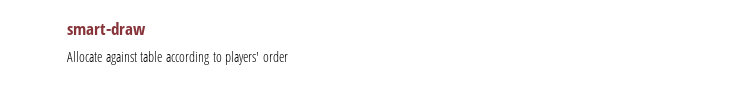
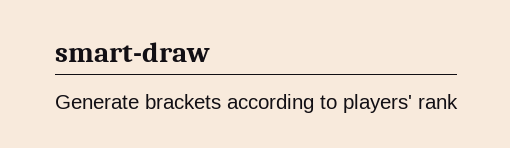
- Allocate against table according to players' order
+ Generate brackets according to players' rank

